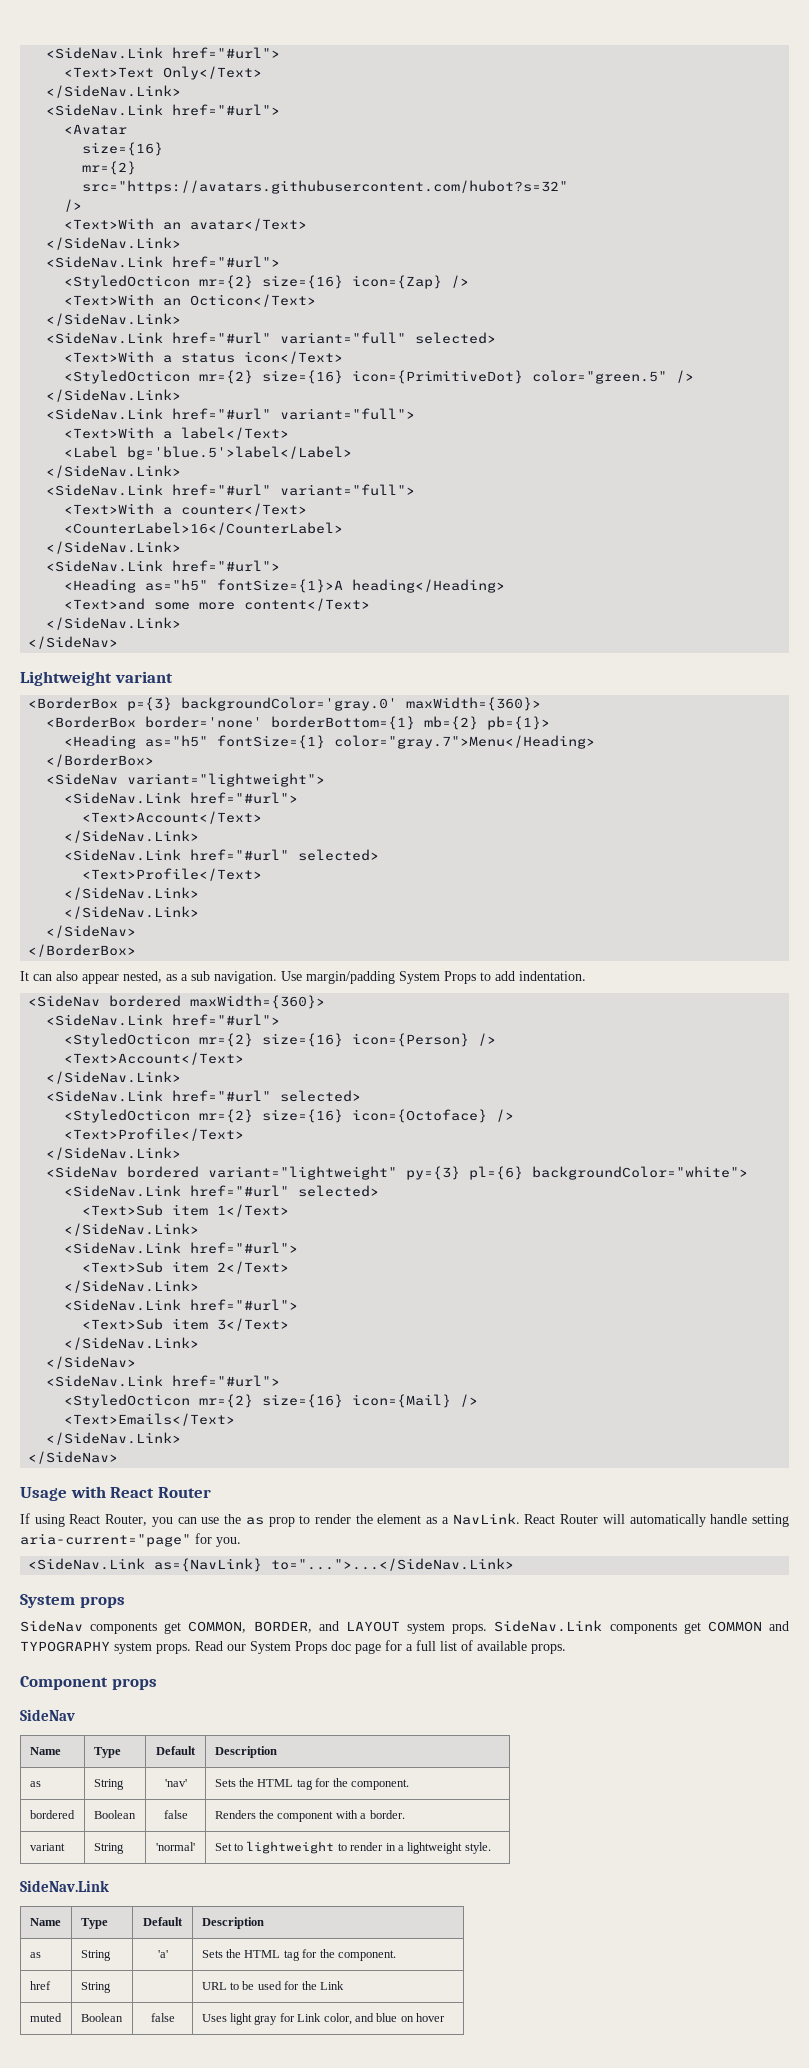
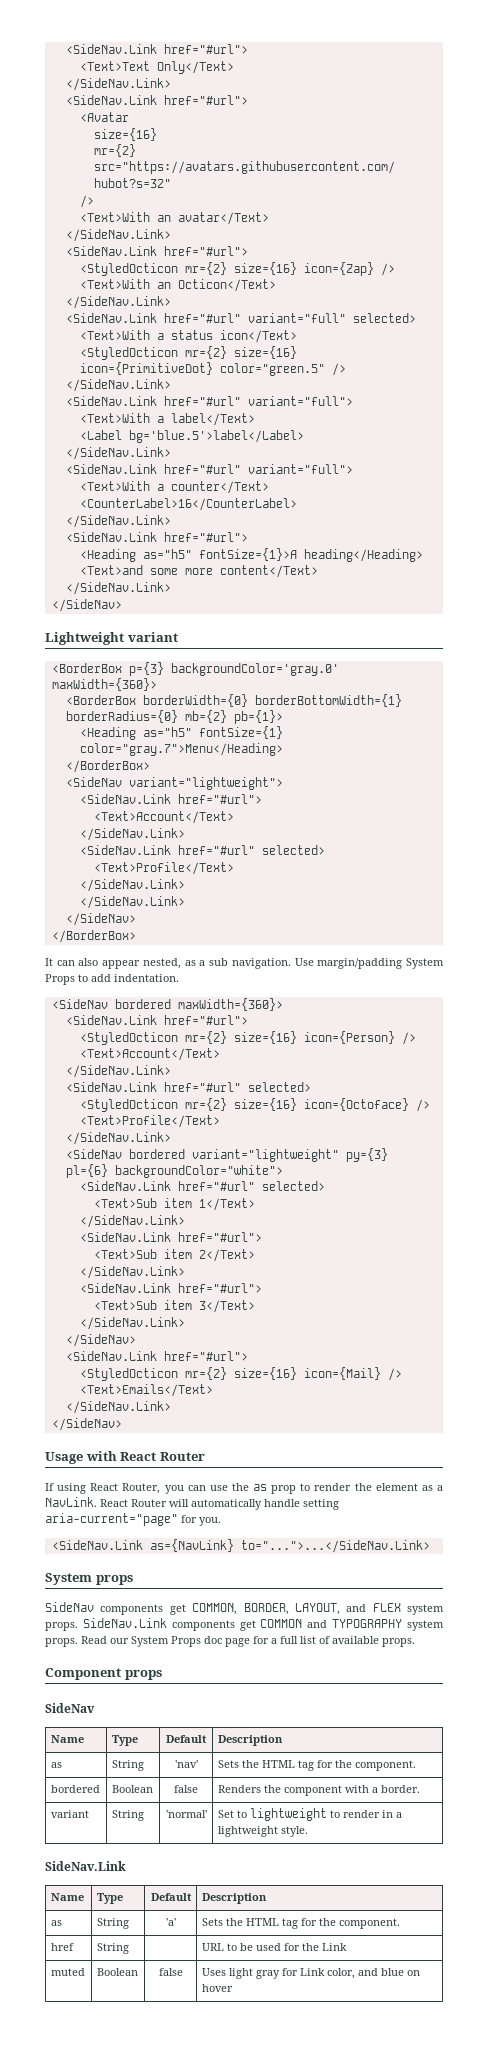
- <BorderBox border='none' borderBottom={1} mb={2} pb={1}>
+ <BorderBox borderWidth={0} borderBottomWidth={1} borderRadius={0} mb={2} pb={1}>
- SideNav components get COMMON, BORDER, and LAYOUT system props.
+ SideNav components get COMMON, BORDER, LAYOUT, and FLEX system props.

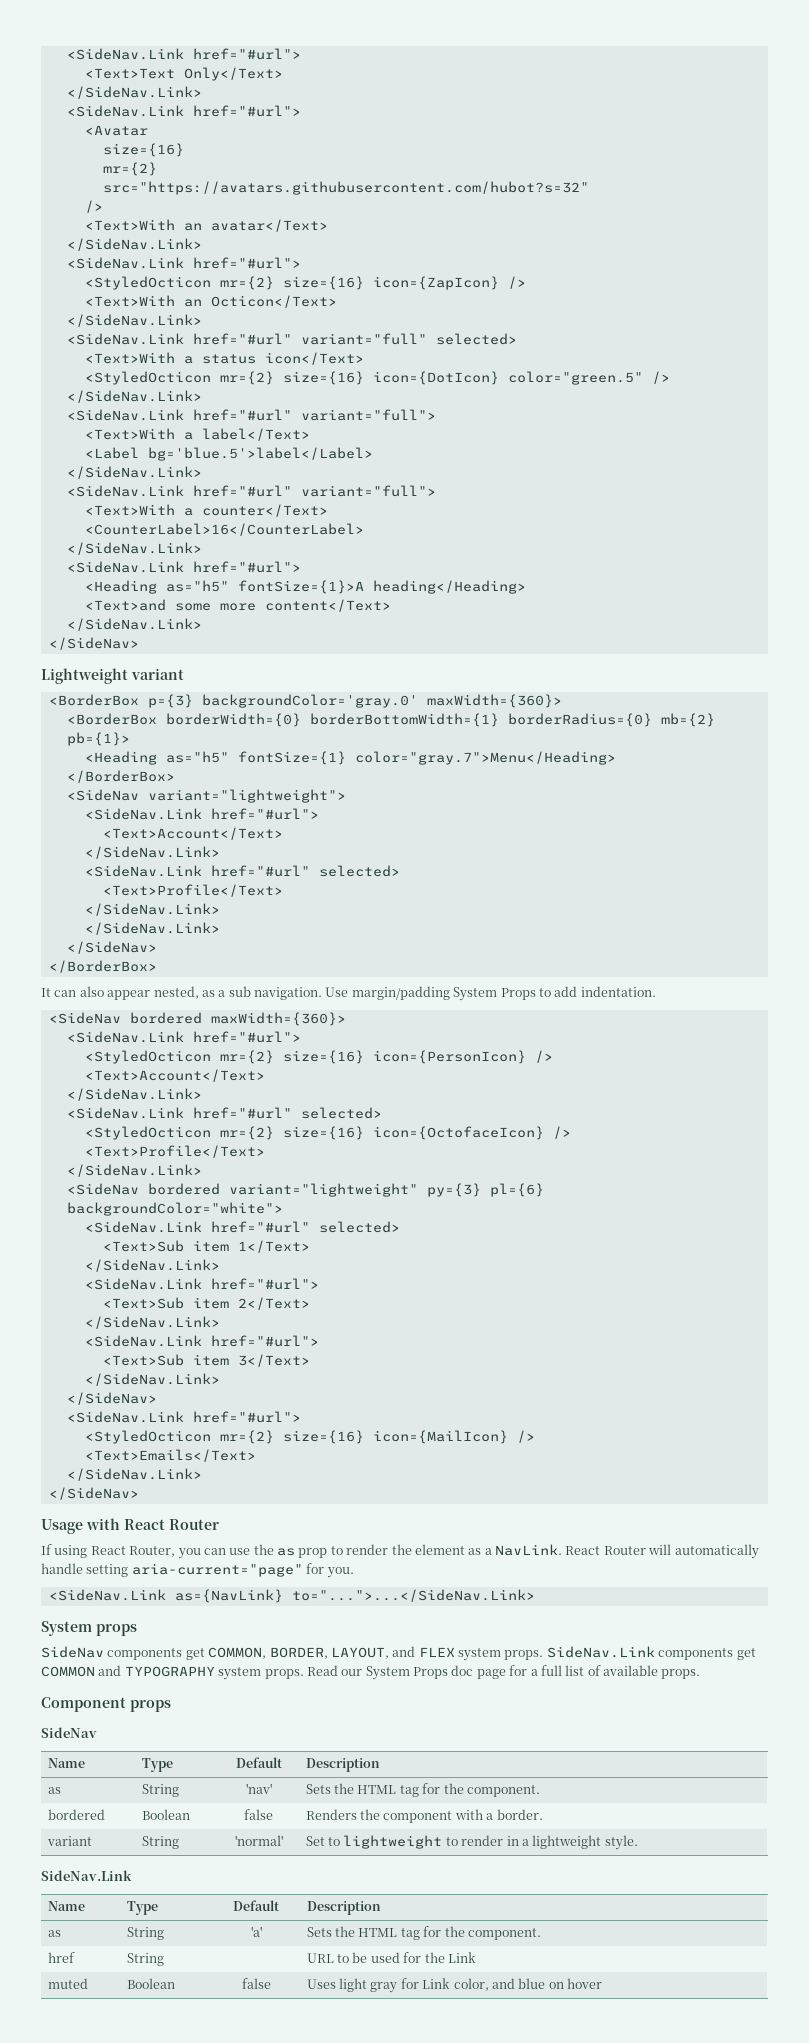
- <StyledOcticon mr={2} size={16} icon={Zap} />
+ <StyledOcticon mr={2} size={16} icon={ZapIcon} />
- <StyledOcticon mr={2} size={16} icon={PrimitiveDot} color="green.5" />
+ <StyledOcticon mr={2} size={16} icon={DotIcon} color="green.5" />
- <StyledOcticon mr={2} size={16} icon={Person} />
+ <StyledOcticon mr={2} size={16} icon={PersonIcon} />
- <StyledOcticon mr={2} size={16} icon={Octoface} />
+ <StyledOcticon mr={2} size={16} icon={OctofaceIcon} />
- <StyledOcticon mr={2} size={16} icon={Mail} />
+ <StyledOcticon mr={2} size={16} icon={MailIcon} />

